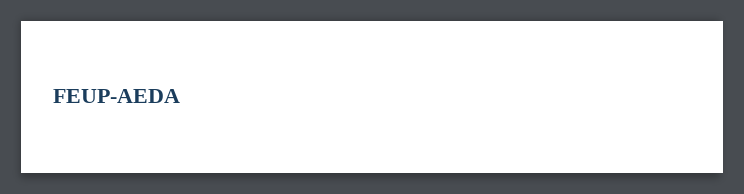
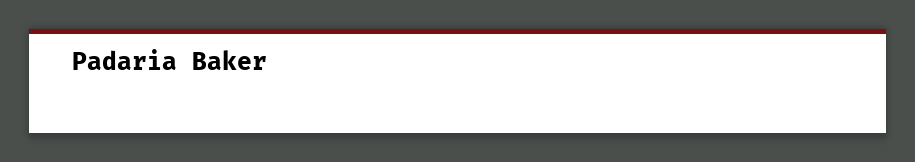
- FEUP-AEDA
+ Padaria Baker

